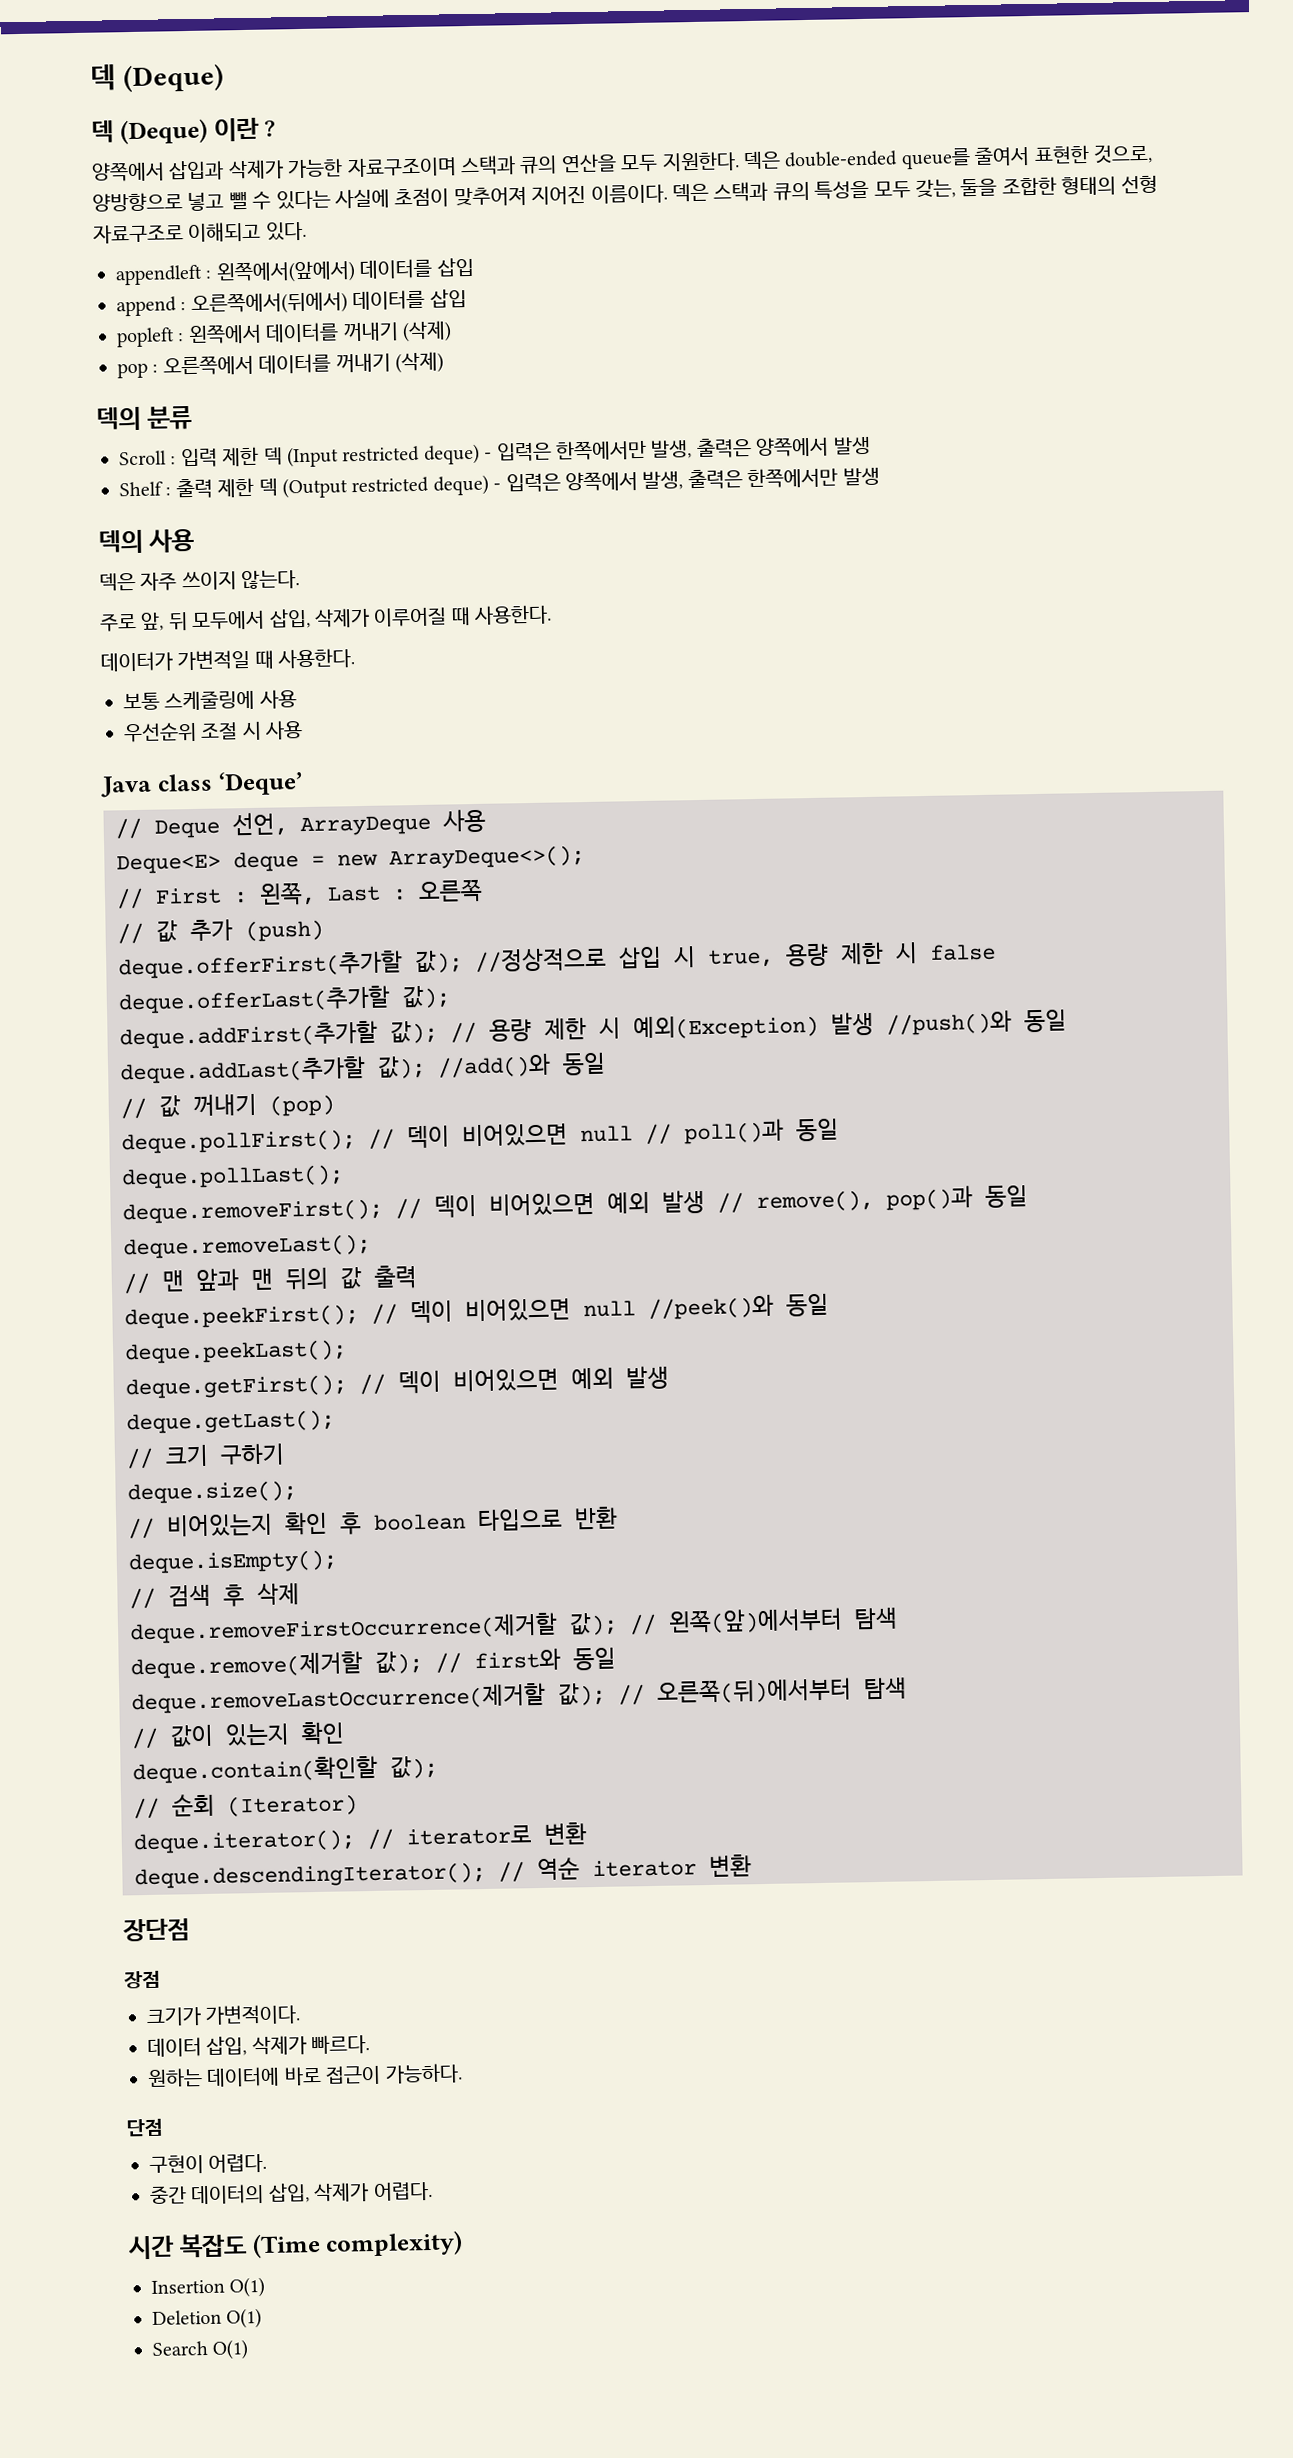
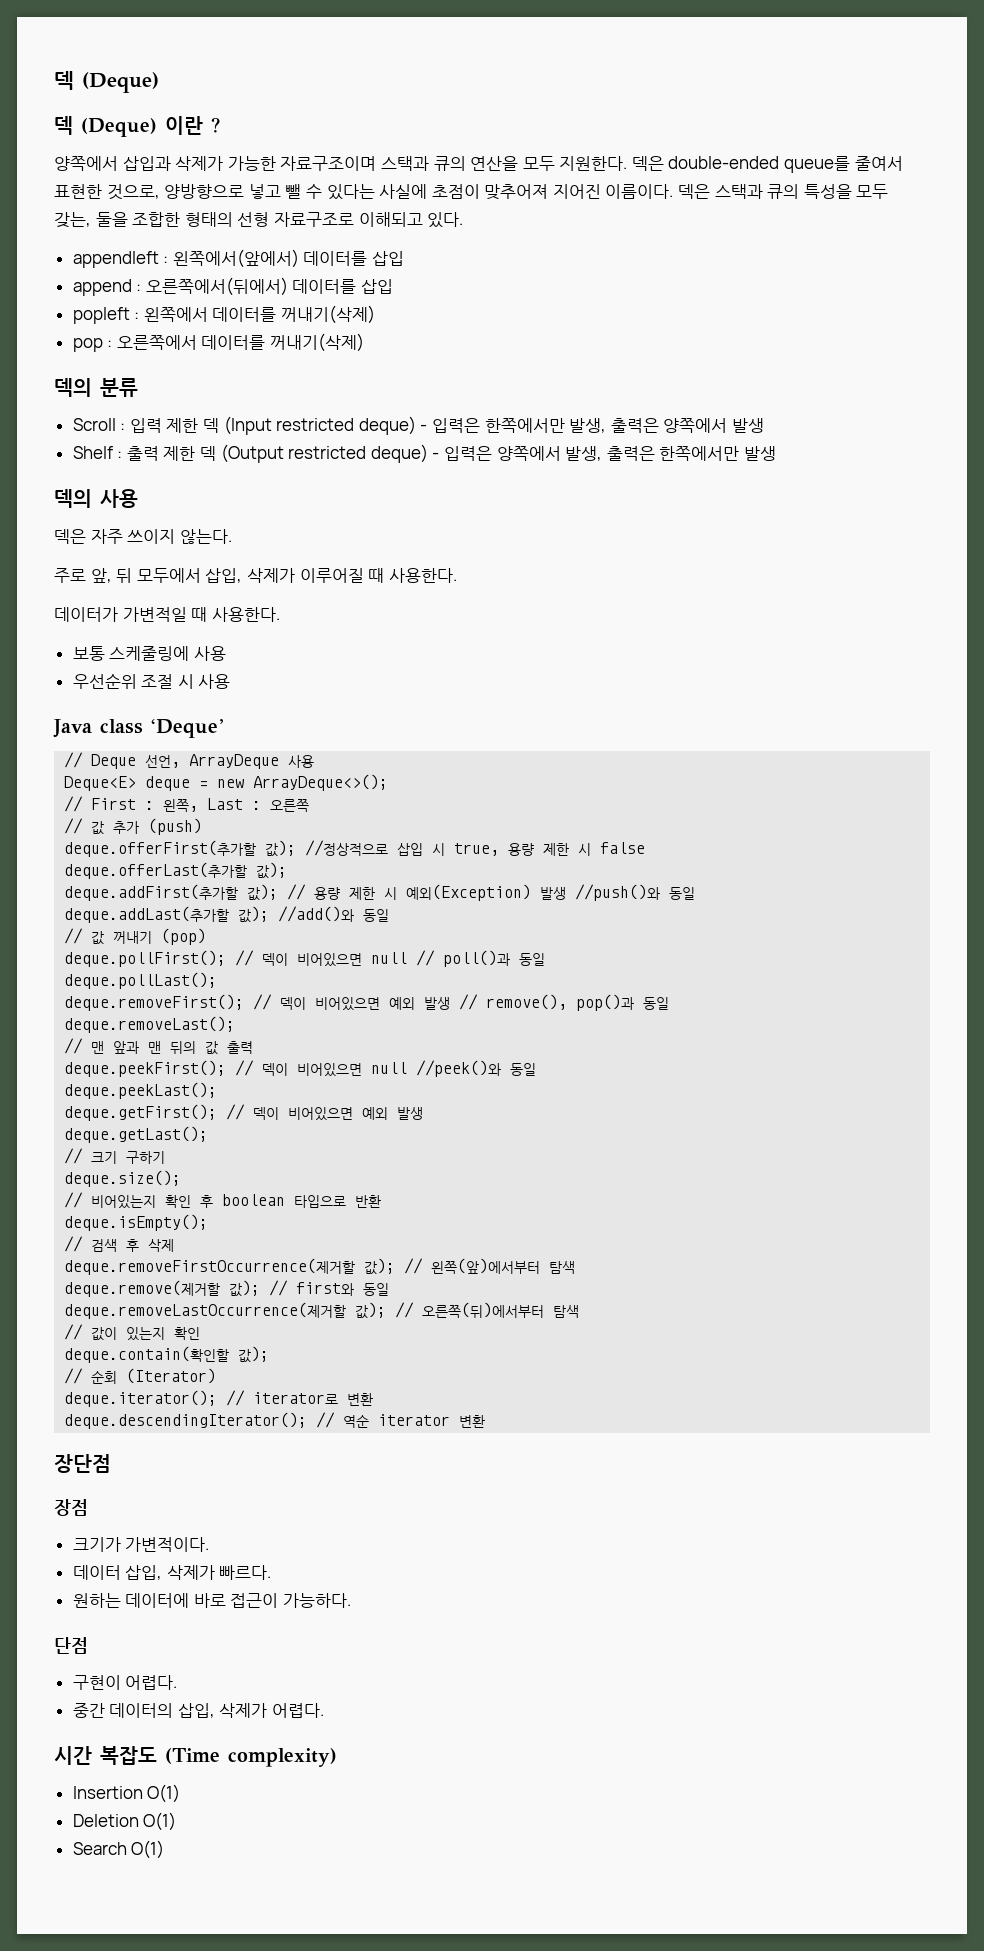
- popleft : 왼쪽에서 데이터를 꺼내기 (삭제)
+ popleft : 왼쪽에서 데이터를 꺼내기(삭제)
- pop : 오른쪽에서 데이터를 꺼내기 (삭제)
+ pop : 오른쪽에서 데이터를 꺼내기(삭제)

